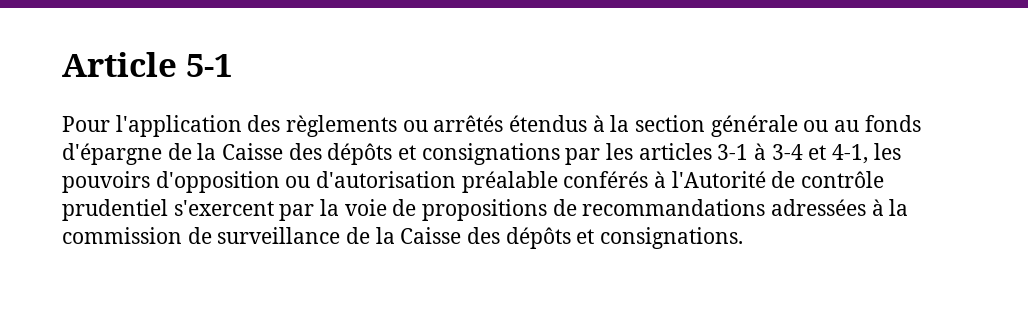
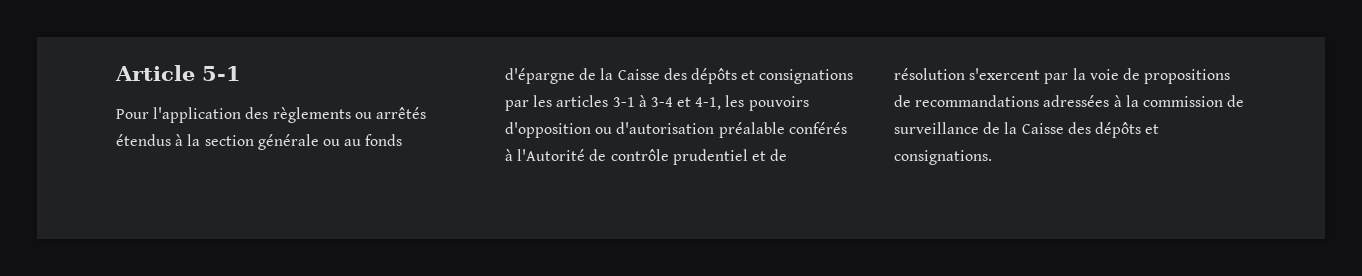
- Pour l'application des règlements ou arrêtés étendus à la section générale ou au fonds d'épargne de la Caisse des dépôts et consignations par les articles 3-1 à 3-4 et 4-1, les pouvoirs d'opposition ou d'autorisation préalable conférés à l'Autorité de contrôle prudentiel s'exercent par la voie de propositions de recommandations adressées à la commission de surveillance de la Caisse des dépôts et consignations.
+ Pour l'application des règlements ou arrêtés étendus à la section générale ou au fonds d'épargne de la Caisse des dépôts et consignations par les articles 3-1 à 3-4 et 4-1, les pouvoirs d'opposition ou d'autorisation préalable conférés à l'Autorité de contrôle prudentiel et de résolution s'exercent par la voie de propositions de recommandations adressées à la commission de surveillance de la Caisse des dépôts et consignations.

